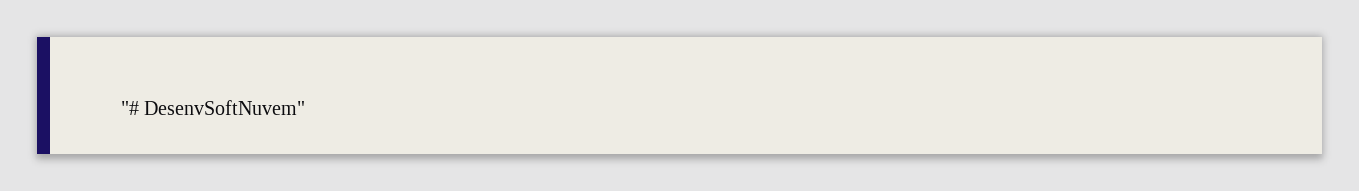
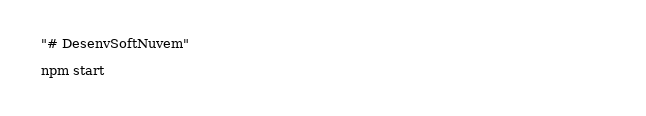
+ npm start

